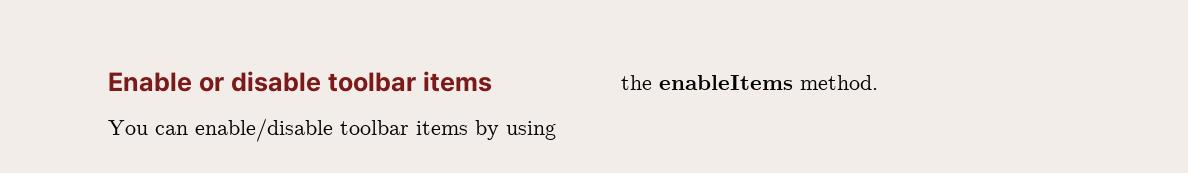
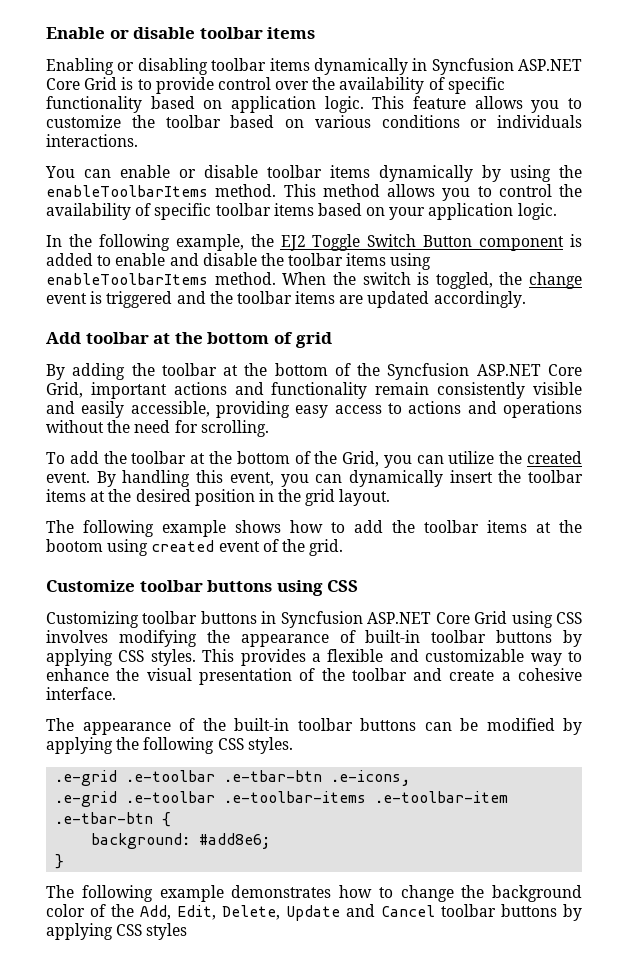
+ Enabling or disabling toolbar items dynamically in Syncfusion ASP.NET Core Grid is to provide control over the availability of specific functionality based on application logic. This feature allows you to customize the toolbar based on various conditions or individuals interactions.
- You can enable/disable toolbar items by using the enableItems method.
+ You can enable or disable toolbar items dynamically by using the enableToolbarItems method. This method allows you to control the availability of specific toolbar items based on your application logic.
+ In the following example, the EJ2 Toggle Switch Button component is added to enable and disable the toolbar items using enableToolbarItems method. When the switch is toggled, the change event is triggered and the toolbar items are updated accordingly.
+ Add toolbar at the bottom of grid
+ By adding the toolbar at the bottom of the Syncfusion ASP.NET Core Grid, important actions and functionality remain consistently visible and easily accessible, providing easy access to actions and operations without the need for scrolling.
+ To add the toolbar at the bottom of the Grid, you can utilize the created event. By handling this event, you can dynamically insert the toolbar items at the desired position in the grid layout.
+ The following example shows how to add the toolbar items at the bootom using created event of the grid.
+ Customize toolbar buttons using CSS
+ Customizing toolbar buttons in Syncfusion ASP.NET Core Grid using CSS involves modifying the appearance of built-in toolbar buttons by applying CSS styles. This provides a flexible and customizable way to enhance the visual presentation of the toolbar and create a cohesive interface.
+ The appearance of the built-in toolbar buttons can be modified by applying the following CSS styles.
+ .e-grid .e-toolbar .e-tbar-btn .e-icons,
+ .e-grid .e-toolbar .e-toolbar-items .e-toolbar-item .e-tbar-btn {
+ background: #add8e6;
+ }
+ The following example demonstrates how to change the background color of the Add, Edit, Delete, Update and Cancel toolbar buttons by applying CSS styles

